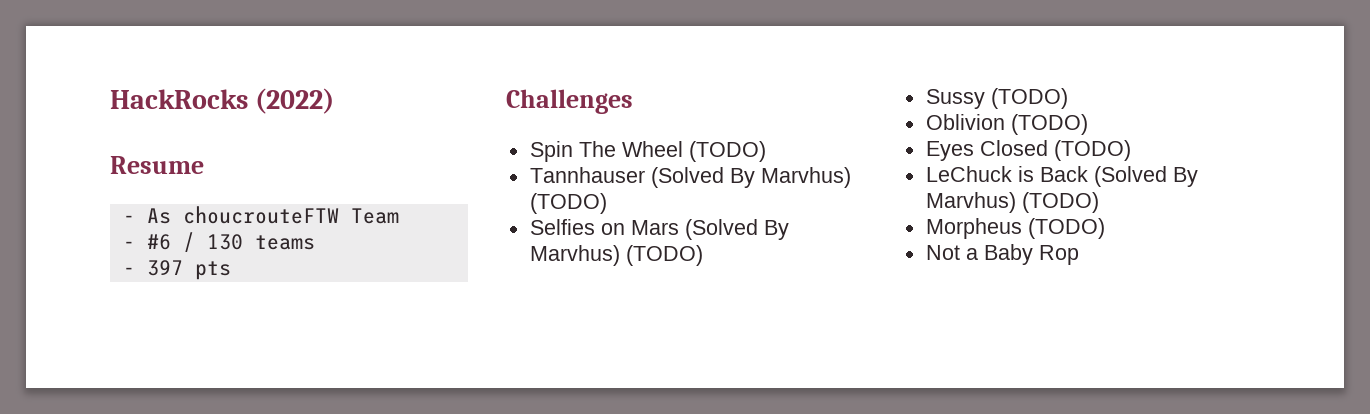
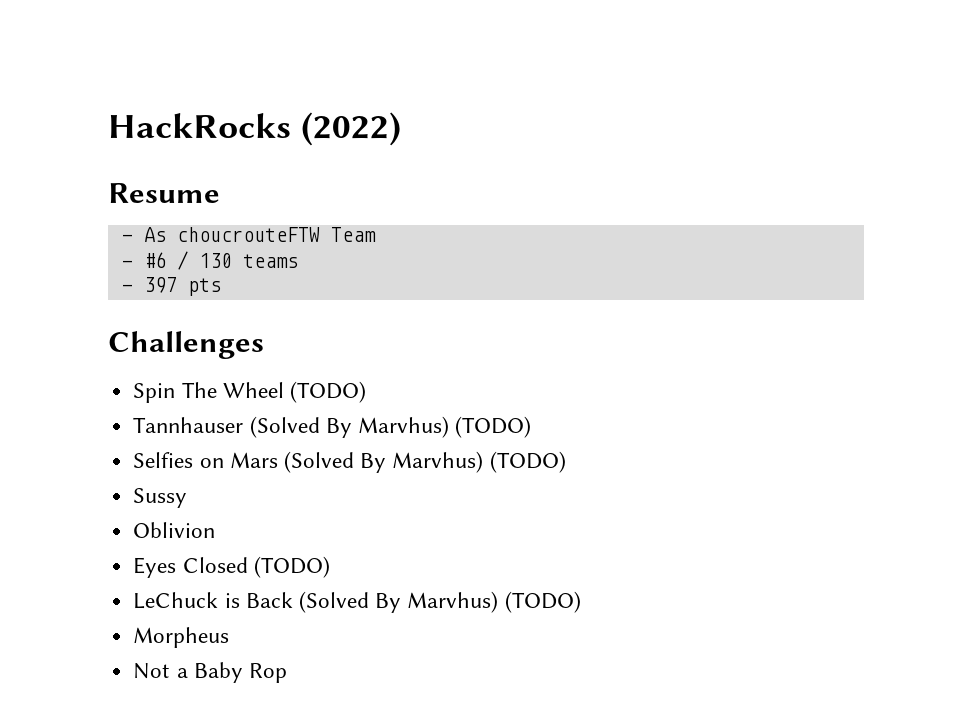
- Sussy (TODO)
+ Sussy
- Oblivion (TODO)
+ Oblivion
- Morpheus (TODO)
+ Morpheus

